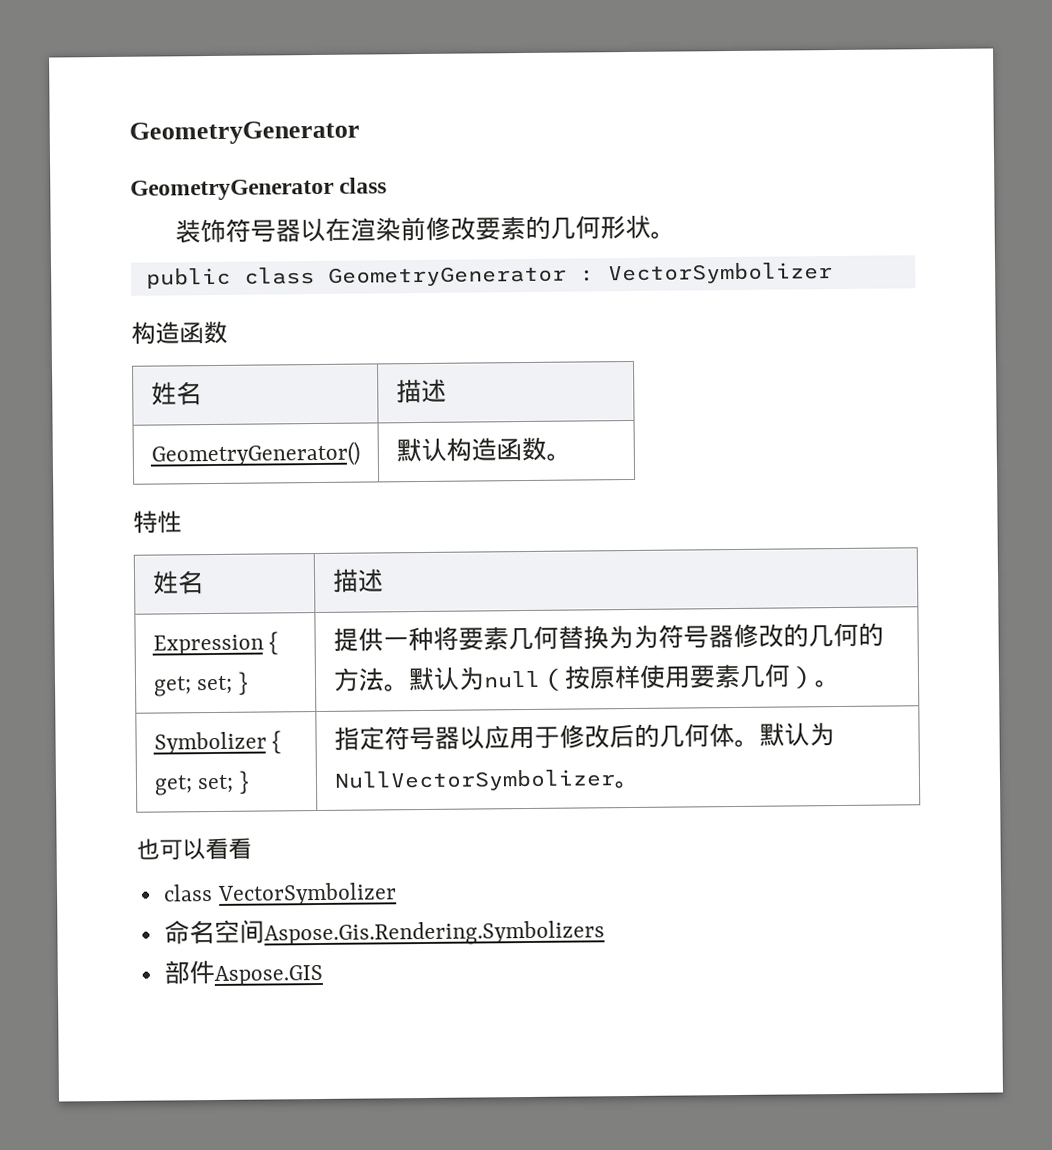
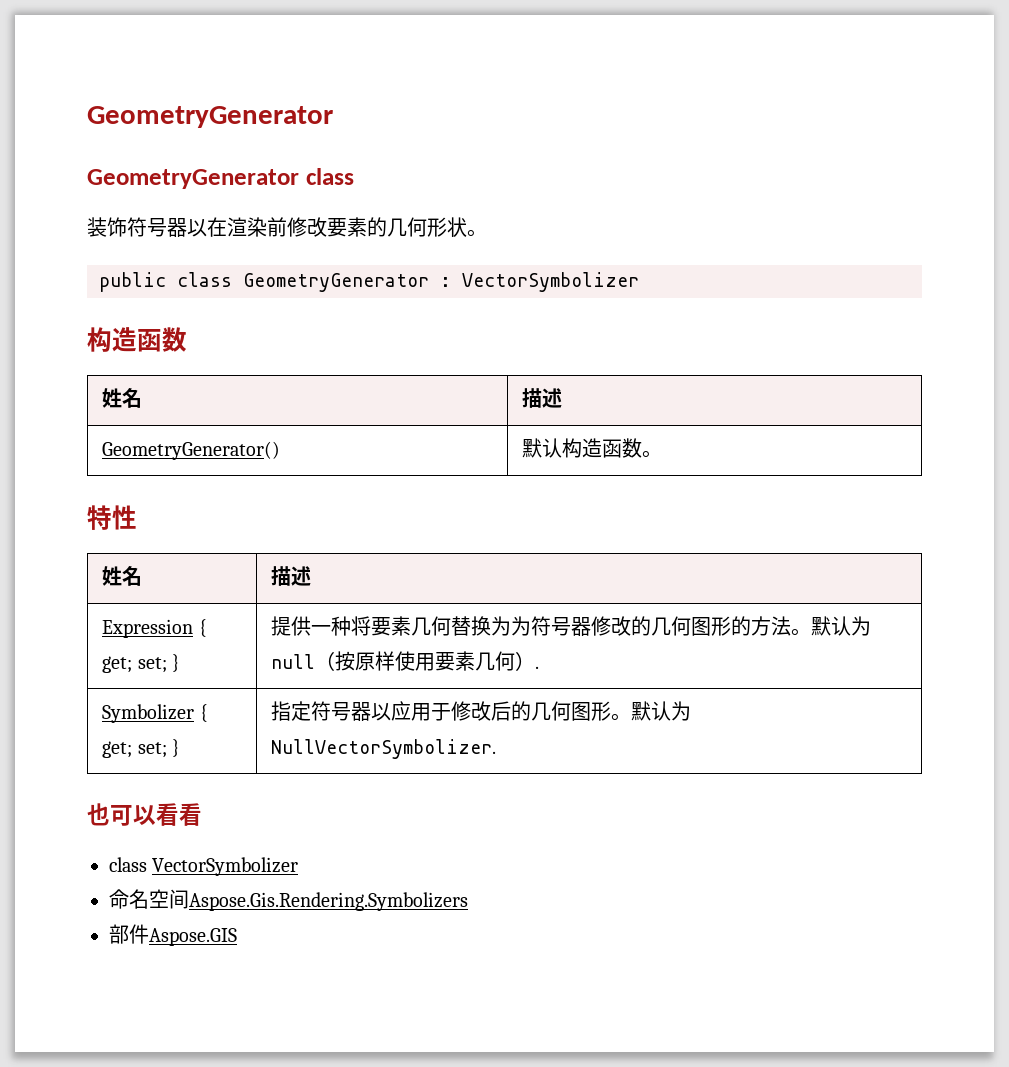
- Expression { get; set; } | 提供一种将要素几何替换为为符号器修改的几何的方法。默认为null（按原样使用要素几何）。
+ Expression { get; set; } | 提供一种将要素几何替换为为符号器修改的几何图形的方法。默认为null（按原样使用要素几何）.
- Symbolizer { get; set; } | 指定符号器以应用于修改后的几何体。默认为NullVectorSymbolizer。
+ Symbolizer { get; set; } | 指定符号器以应用于修改后的几何图形。默认为NullVectorSymbolizer.

